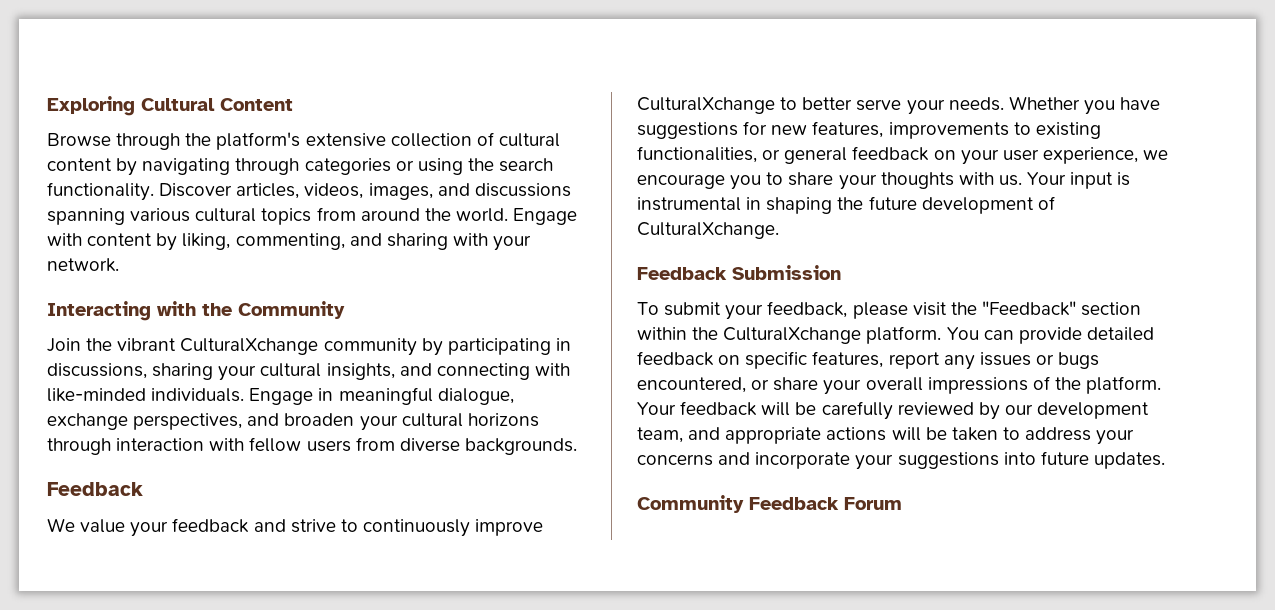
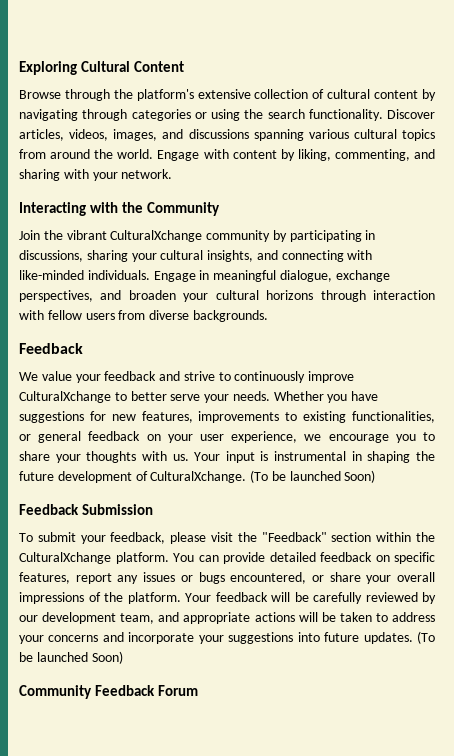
- Your input is instrumental in shaping the future development of CulturalXchange.
+ Your input is instrumental in shaping the future development of CulturalXchange. (To be launched Soon)
- Your feedback will be carefully reviewed by our development team, and appropriate actions will be taken to address your concerns and incorporate your suggestions into future updates.
+ Your feedback will be carefully reviewed by our development team, and appropriate actions will be taken to address your concerns and incorporate your suggestions into future updates. (To be launched Soon)

